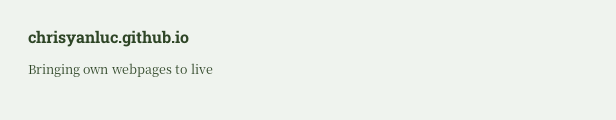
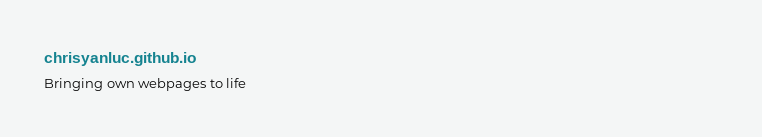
- Bringing own webpages to live
+ Bringing own webpages to life

